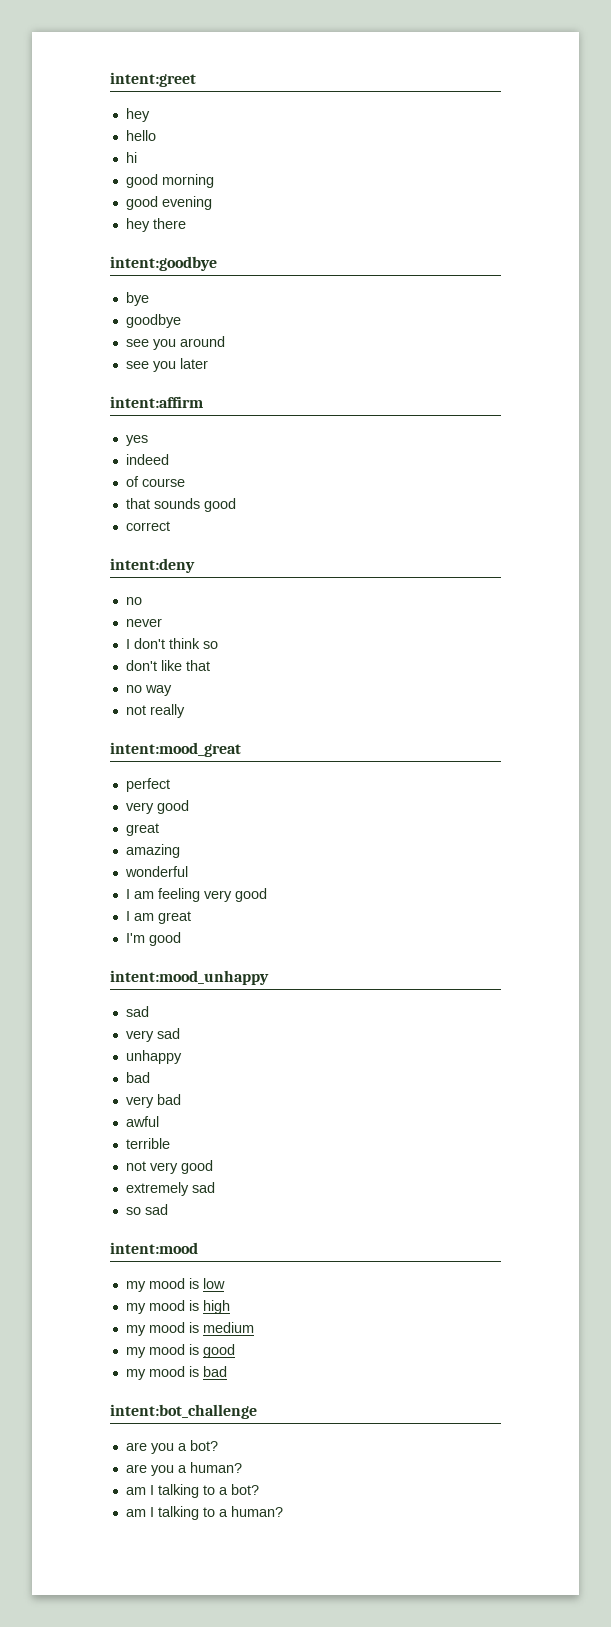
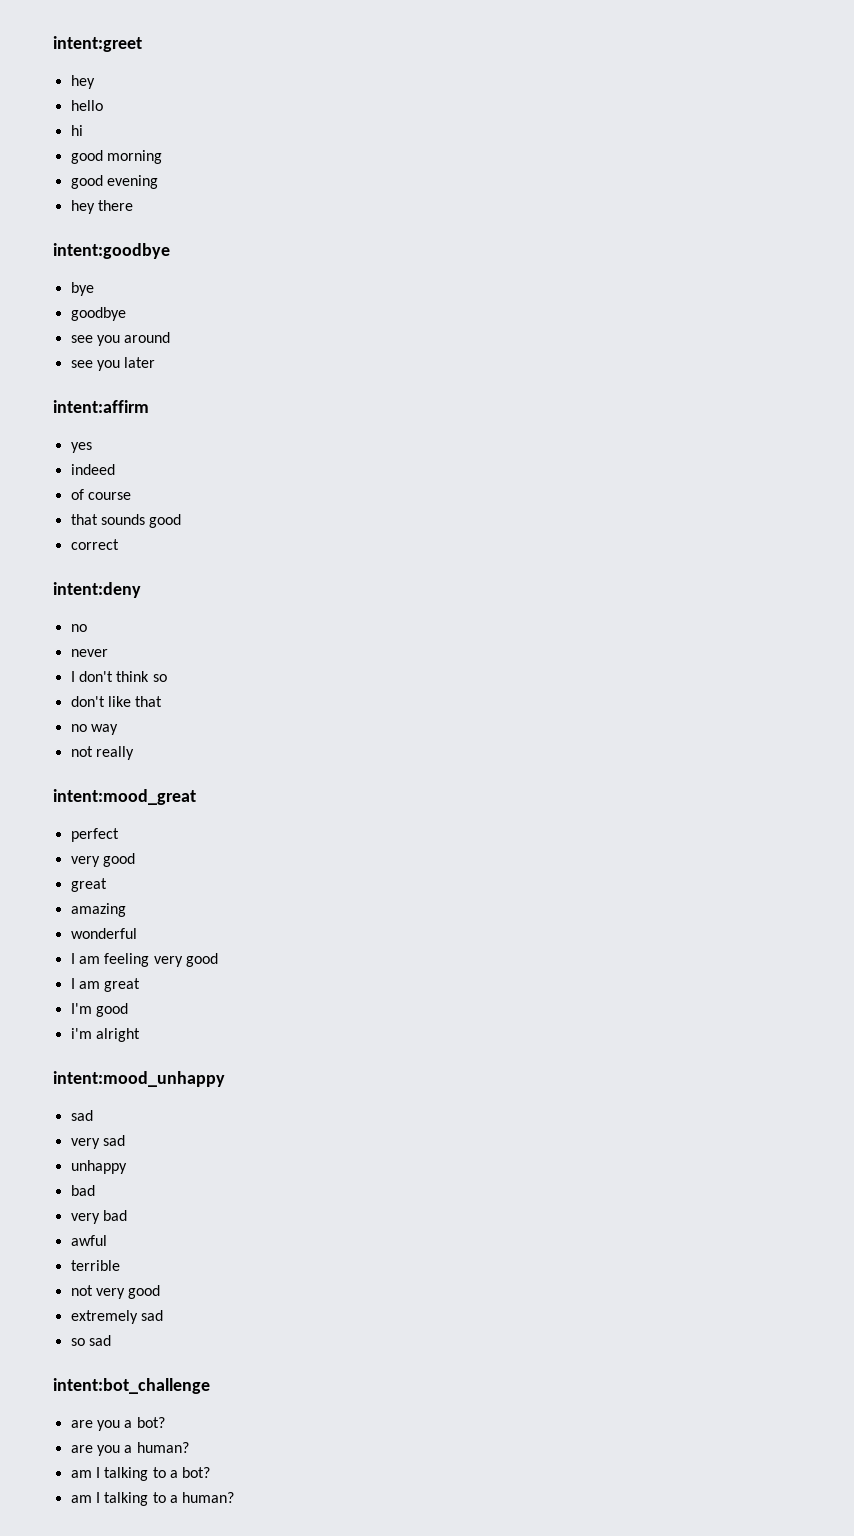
+ i'm alright
- intent:mood
- my mood is low
- my mood is high
- my mood is medium
- my mood is good
- my mood is bad

